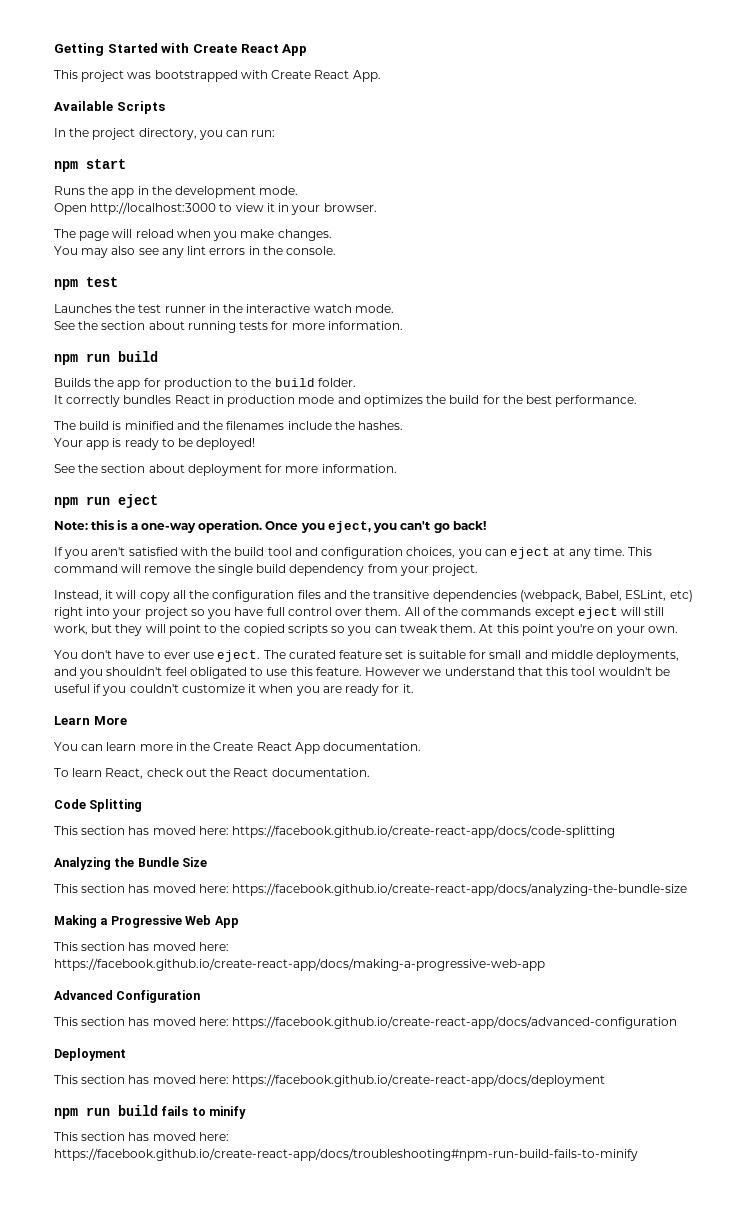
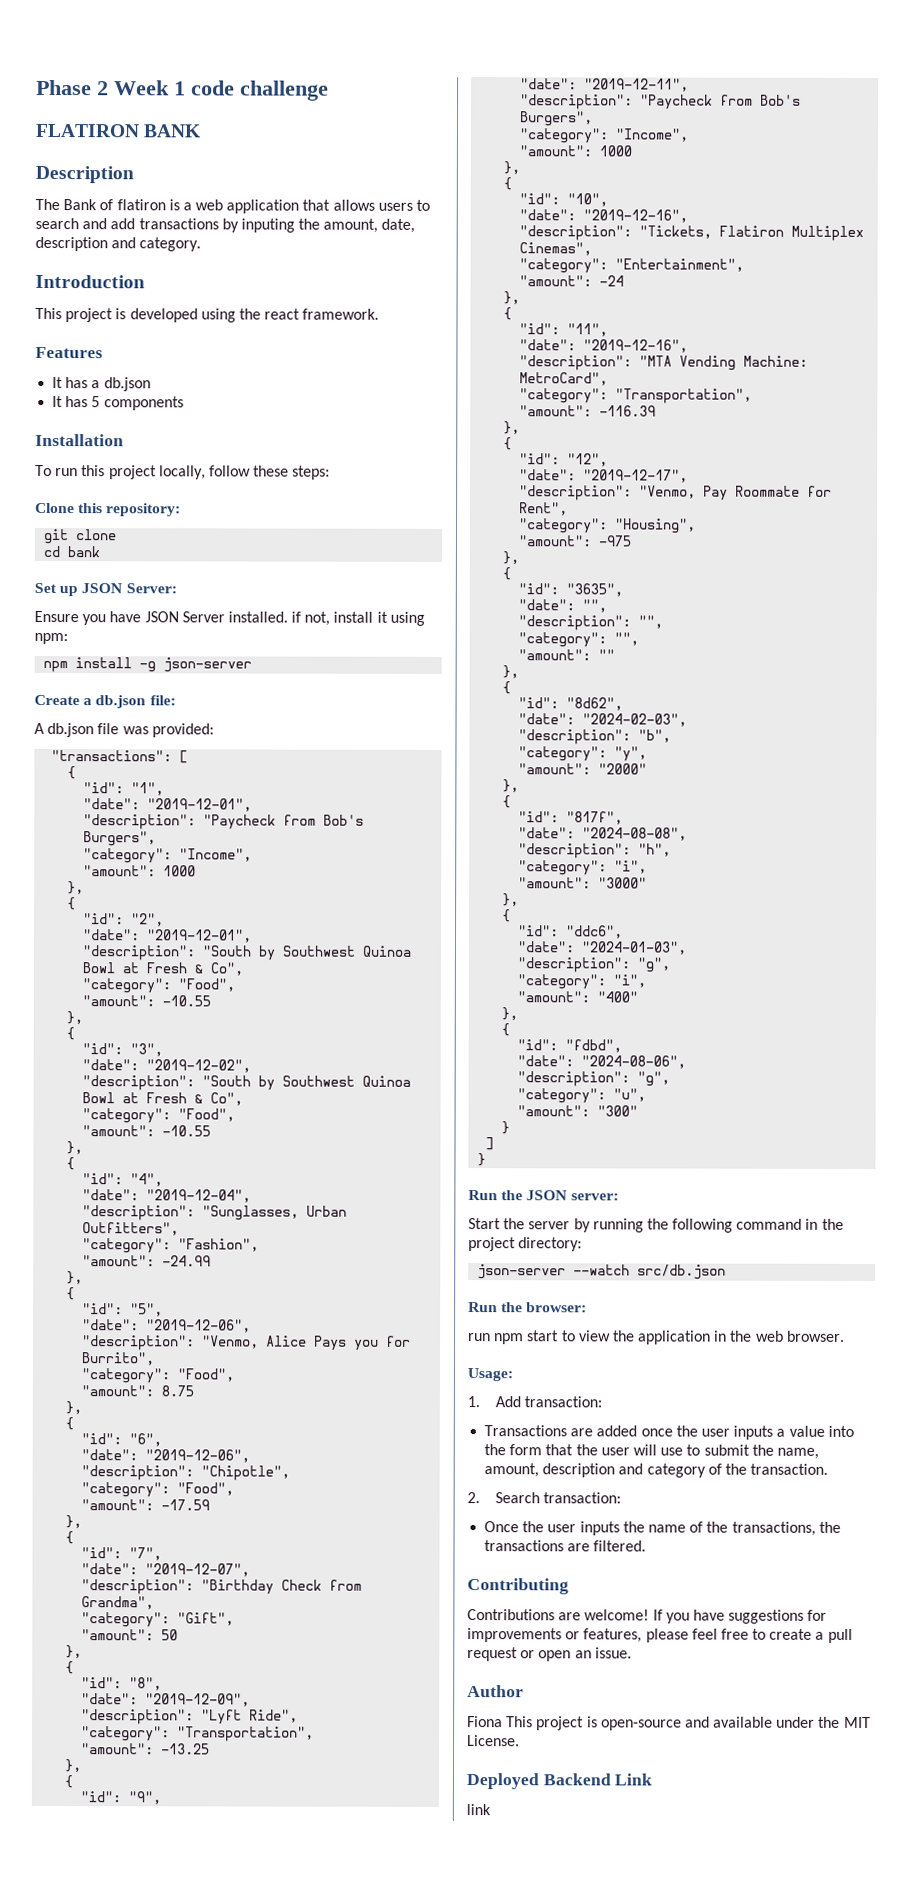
- Getting Started with Create React App
- This project was bootstrapped with Create React App.
- Available Scripts
- In the project directory, you can run:
- npm start
- Runs the app in the development mode.
- Open http://localhost:3000 to view it in your browser.
- The page will reload when you make changes.
- You may also see any lint errors in the console.
- npm test
- Launches the test runner in the interactive watch mode.
- See the section about running tests for more information.
- npm run build
- Builds the app for production to the build folder.
- It correctly bundles React in production mode and optimizes the build for the best performance.
- The build is minified and the filenames include the hashes.
- Your app is ready to be deployed!
- See the section about deployment for more information.
- npm run eject
- Note: this is a one-way operation. Once you eject, you can't go back!
- If you aren't satisfied with the build tool and configuration choices, you can eject at any time. This command will remove the single build dependency from your project.
- Instead, it will copy all the configuration files and the transitive dependencies (webpack, Babel, ESLint, etc) right into your project so you have full control over them. All of the commands except eject will still work, but they will point to the copied scripts so you can tweak them. At this point you're on your own.
- You don't have to ever use eject. The curated feature set is suitable for small and middle deployments, and you shouldn't feel obligated to use this feature. However we understand that this tool wouldn't be useful if you couldn't customize it when you are ready for it.
- Learn More
- You can learn more in the Create React App documentation.
- To learn React, check out the React documentation.
- Code Splitting
- This section has moved here: https://facebook.github.io/create-react-app/docs/code-splitting
- Analyzing the Bundle Size
- This section has moved here: https://facebook.github.io/create-react-app/docs/analyzing-the-bundle-size
- Making a Progressive Web App
- This section has moved here: https://facebook.github.io/create-react-app/docs/making-a-progressive-web-app
- Advanced Configuration
- This section has moved here: https://facebook.github.io/create-react-app/docs/advanced-configuration
- Deployment
- This section has moved here: https://facebook.github.io/create-react-app/docs/deployment
- npm run build fails to minify
- This section has moved here: https://facebook.github.io/create-react-app/docs/troubleshooting#npm-run-build-fails-to-minify
+ Phase 2 Week 1 code challenge
+ FLATIRON BANK
+ Description
+ The Bank of flatiron is a web application that allows users to search and add transactions by inputing the amount, date, description and category.
+ Introduction
+ This project is developed using the react framework.
+ Features
+ It has a db.json
+ It has 5 components
+ Installation
+ To run this project locally, follow these steps:
+ Clone this repository:
+ git clone
+ cd bank
+ Set up JSON Server:
+ Ensure you have JSON Server installed. if not, install it using npm:
+ npm install -g json-server
+ Create a db.json file:
+ A db.json file was provided:
+ "transactions": [
+ {
+ "id": "1",
+ "date": "2019-12-01",
+ "description": "Paycheck from Bob's Burgers",
+ "category": "Income",
+ "amount": 1000
+ },
+ {
+ "id": "2",
+ "date": "2019-12-01",
+ "description": "South by Southwest Quinoa Bowl at Fresh & Co",
+ "category": "Food",
+ "amount": -10.55
+ },
+ {
+ "id": "3",
+ "date": "2019-12-02",
+ "description": "South by Southwest Quinoa Bowl at Fresh & Co",
+ "category": "Food",
+ "amount": -10.55
+ },
+ {
+ "id": "4",
+ "date": "2019-12-04",
+ "description": "Sunglasses, Urban Outfitters",
+ "category": "Fashion",
+ "amount": -24.99
+ },
+ {
+ "id": "5",
+ "date": "2019-12-06",
+ "description": "Venmo, Alice Pays you for Burrito",
+ "category": "Food",
+ "amount": 8.75
+ },
+ {
+ "id": "6",
+ "date": "2019-12-06",
+ "description": "Chipotle",
+ "category": "Food",
+ "amount": -17.59
+ },
+ {
+ "id": "7",
+ "date": "2019-12-07",
+ "description": "Birthday Check from Grandma",
+ "category": "Gift",
+ "amount": 50
+ },
+ {
+ "id": "8",
+ "date": "2019-12-09",
+ "description": "Lyft Ride",
+ "category": "Transportation",
+ "amount": -13.25
+ },
+ {
+ "id": "9",
+ "date": "2019-12-11",
+ "description": "Paycheck from Bob's Burgers",
+ "category": "Income",
+ "amount": 1000
+ },
+ {
+ "id": "10",
+ "date": "2019-12-16",
+ "description": "Tickets, Flatiron Multiplex Cinemas",
+ "category": "Entertainment",
+ "amount": -24
+ },
+ {
+ "id": "11",
+ "date": "2019-12-16",
+ "description": "MTA Vending Machine: MetroCard",
+ "category": "Transportation",
+ "amount": -116.39
+ },
+ {
+ "id": "12",
+ "date": "2019-12-17",
+ "description": "Venmo, Pay Roommate for Rent",
+ "category": "Housing",
+ "amount": -975
+ },
+ {
+ "id": "3635",
+ "date": "",
+ "description": "",
+ "category": "",
+ "amount": ""
+ },
+ {
+ "id": "8d62",
+ "date": "2024-02-03",
+ "description": "b",
+ "category": "y",
+ "amount": "2000"
+ },
+ {
+ "id": "817f",
+ "date": "2024-08-08",
+ "description": "h",
+ "category": "i",
+ "amount": "3000"
+ },
+ {
+ "id": "ddc6",
+ "date": "2024-01-03",
+ "description": "g",
+ "category": "i",
+ "amount": "400"
+ },
+ {
+ "id": "fdbd",
+ "date": "2024-08-06",
+ "description": "g",
+ "category": "u",
+ "amount": "300"
+ }
+ ]
+ }
+ Run the JSON server:
+ Start the server by running the following command in the project directory:
+ json-server --watch src/db.json
+ Run the browser:
+ run npm start to view the application in the web browser.
+ Usage:
+ 1. Add transaction:
+ Transactions are added once the user inputs a value into the form that the user will use to submit the name, amount, description and category of the transaction.
+ 2. Search transaction:
+ Once the user inputs the name of the transactions, the transactions are filtered.
+ Contributing
+ Contributions are welcome! If you have suggestions for improvements or features, please feel free to create a pull request or open an issue.
+ Author
+ Fiona This project is open-source and available under the MIT License.
+ Deployed Backend Link
+ link

